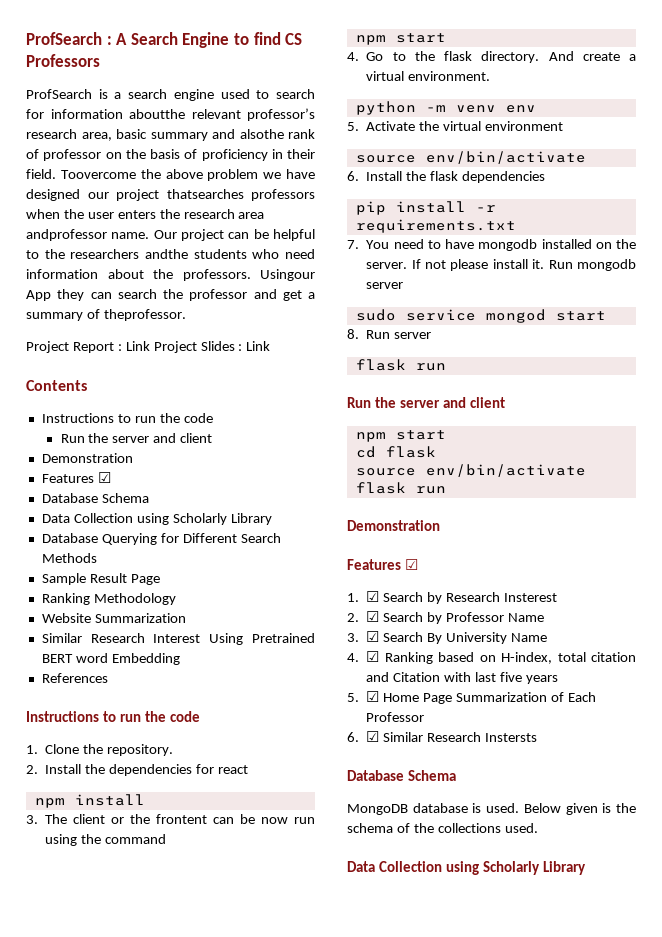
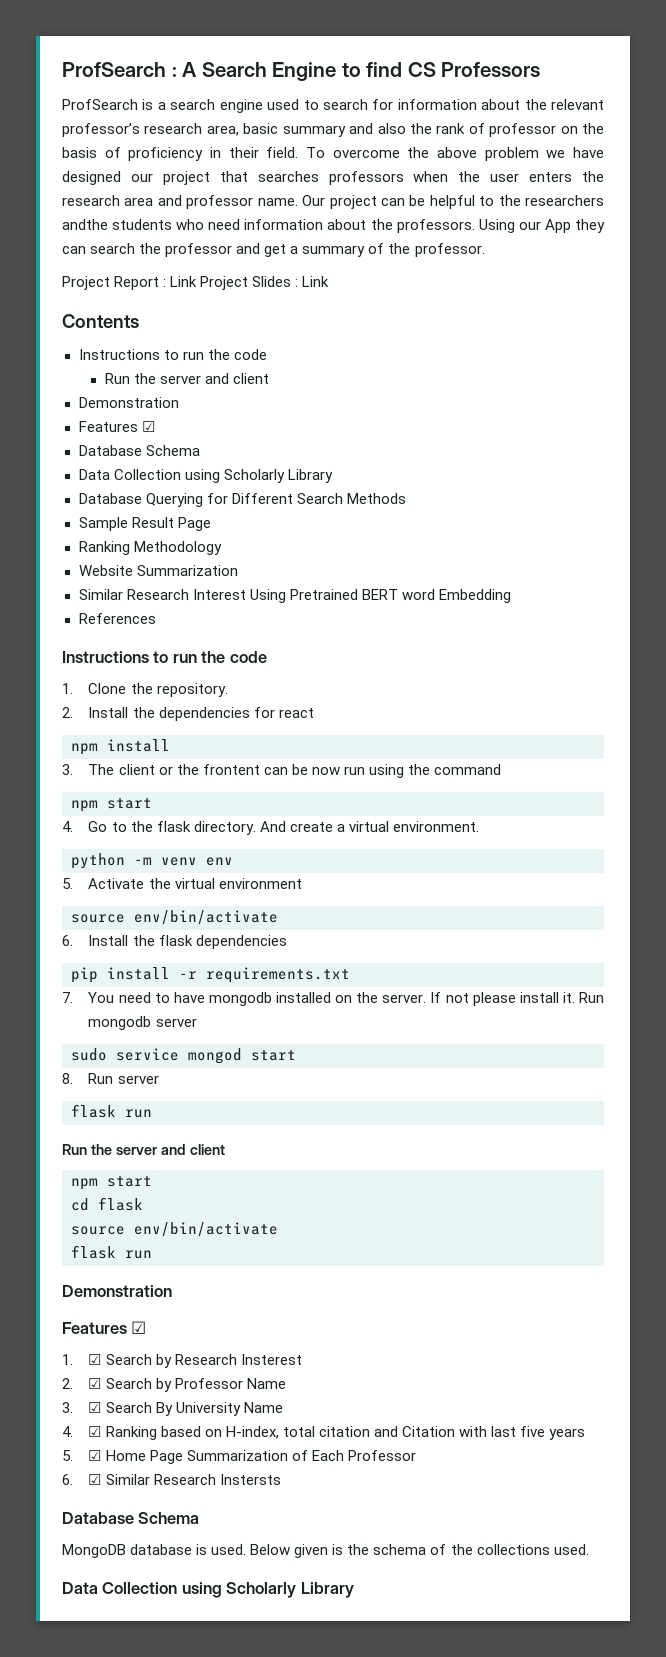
- ProfSearch is a search engine used to search for information aboutthe relevant professor’s research area, basic summary and alsothe rank of professor on the basis of proficiency in their field.
+ ProfSearch is a search engine used to search for information about the relevant professor’s research area, basic summary and also the rank of professor on the basis of proficiency in their field.
- Toovercome the above problem we have designed our project thatsearches professors when the user enters the research area andprofessor name.
+ To overcome the above problem we have designed our project that searches professors when the user enters the research area and professor name.
- Usingour App they can search the professor and get a summary of theprofessor.
+ Using our App they can search the professor and get a summary of the professor.

